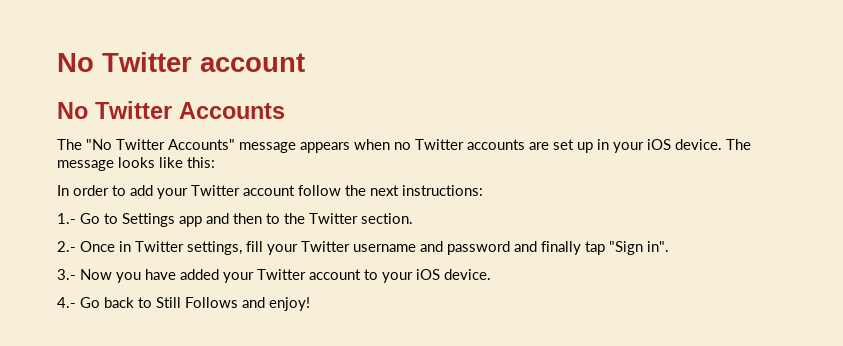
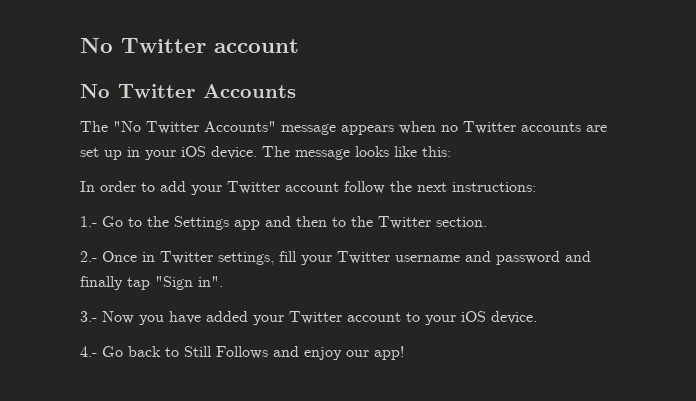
- 1.- Go to Settings app and then to the Twitter section.
+ 1.- Go to the Settings app and then to the Twitter section.
- 4.- Go back to Still Follows and enjoy!
+ 4.- Go back to Still Follows and enjoy our app!

